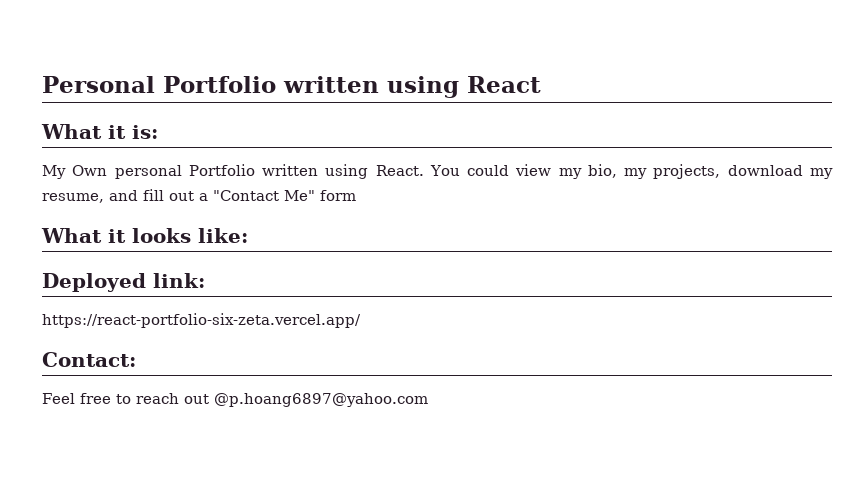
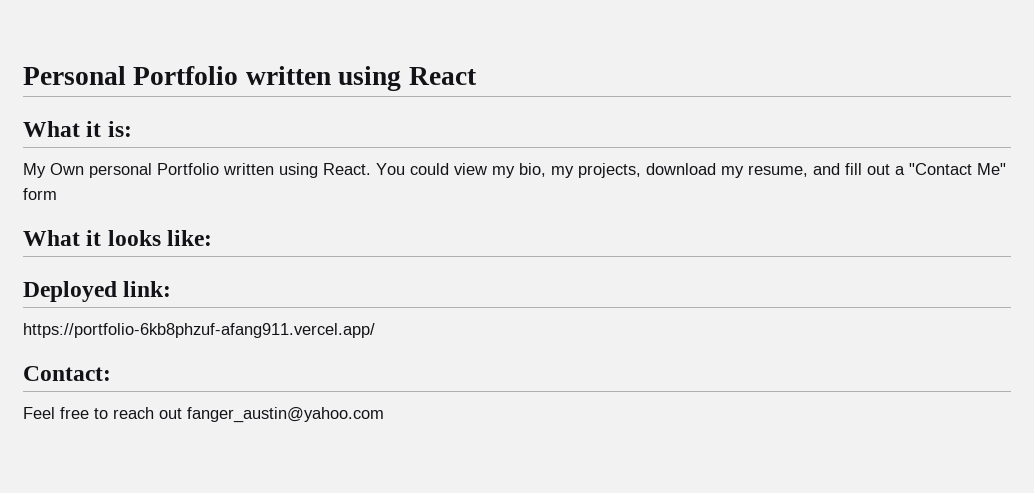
- https://react-portfolio-six-zeta.vercel.app/
+ https://portfolio-6kb8phzuf-afang911.vercel.app/
- Feel free to reach out @p.hoang6897@yahoo.com
+ Feel free to reach out fanger_austin@yahoo.com

